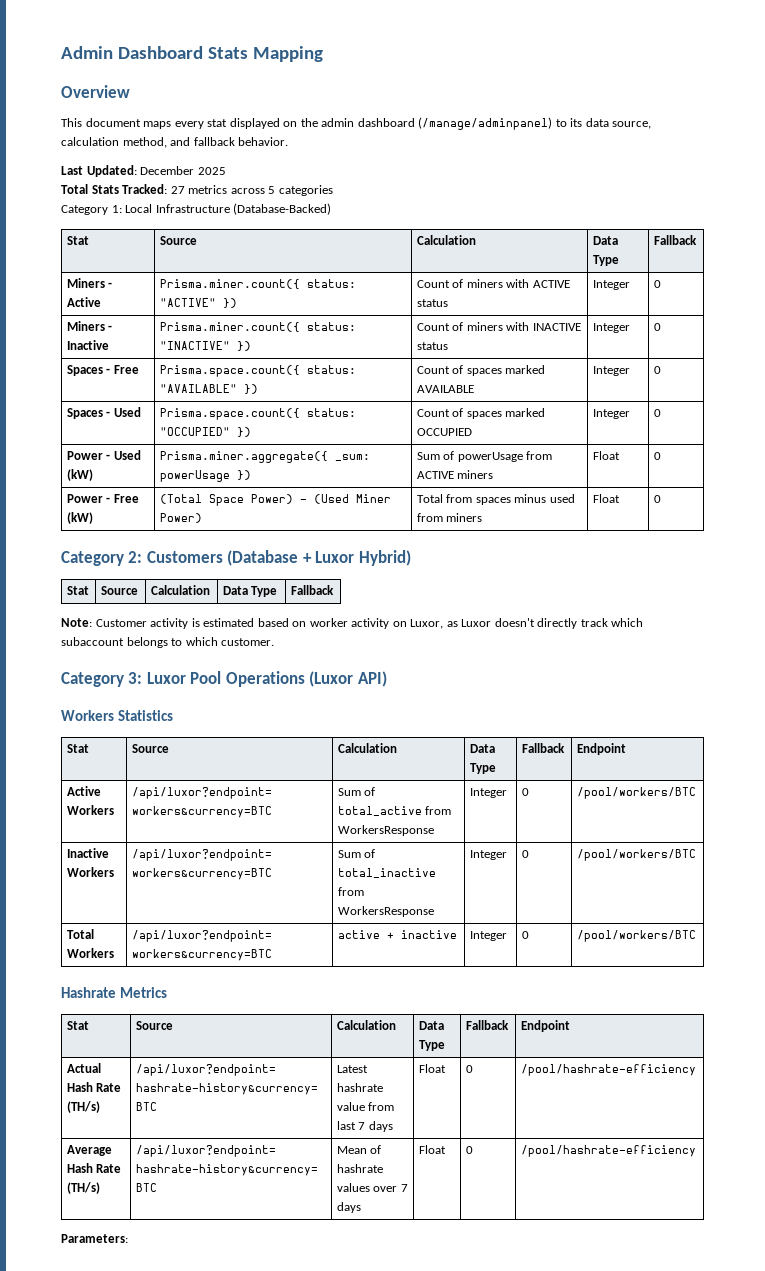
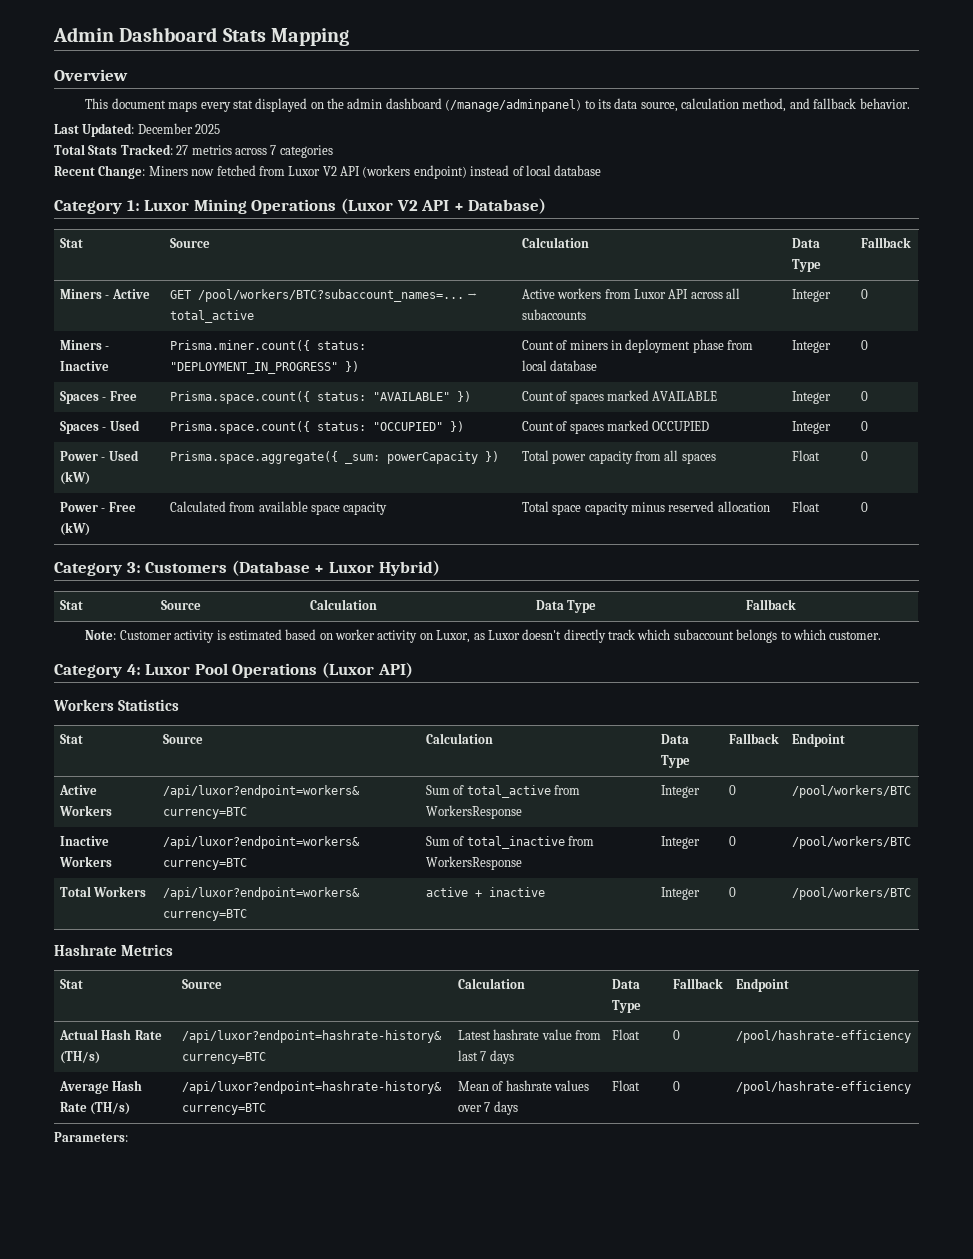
- Total Stats Tracked: 27 metrics across 5 categories
+ Total Stats Tracked: 27 metrics across 7 categories
- Category 1: Local Infrastructure (Database-Backed)
+ Recent Change: Miners now fetched from Luxor V2 API (workers endpoint) instead of local database
+ Category 1: Luxor Mining Operations (Luxor V2 API + Database)
- Miners - Active | Prisma.miner.count({ status: "ACTIVE" }) | Count of miners with ACTIVE status | Integer | 0
+ Miners - Active | GET /pool/workers/BTC?subaccount_names=... → total_active | Active workers from Luxor API across all subaccounts | Integer | 0
- Miners - Inactive | Prisma.miner.count({ status: "INACTIVE" }) | Count of miners with INACTIVE status | Integer | 0
+ Miners - Inactive | Prisma.miner.count({ status: "DEPLOYMENT_IN_PROGRESS" }) | Count of miners in deployment phase from local database | Integer | 0
- Power - Used (kW) | Prisma.miner.aggregate({ _sum: powerUsage }) | Sum of powerUsage from ACTIVE miners | Float | 0
+ Power - Used (kW) | Prisma.space.aggregate({ _sum: powerCapacity }) | Total power capacity from all spaces | Float | 0
- Power - Free (kW) | (Total Space Power) - (Used Miner Power) | Total from spaces minus used from miners | Float | 0
+ Power - Free (kW) | Calculated from available space capacity | Total space capacity minus reserved allocation | Float | 0
- Category 2: Customers (Database + Luxor Hybrid)
+ Category 3: Customers (Database + Luxor Hybrid)
- Category 3: Luxor Pool Operations (Luxor API)
+ Category 4: Luxor Pool Operations (Luxor API)

